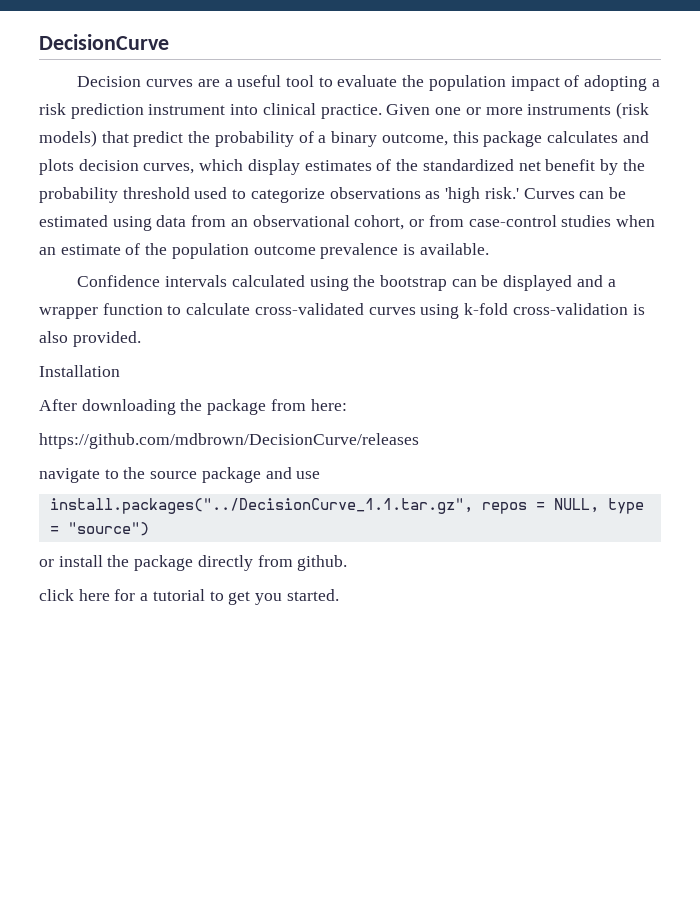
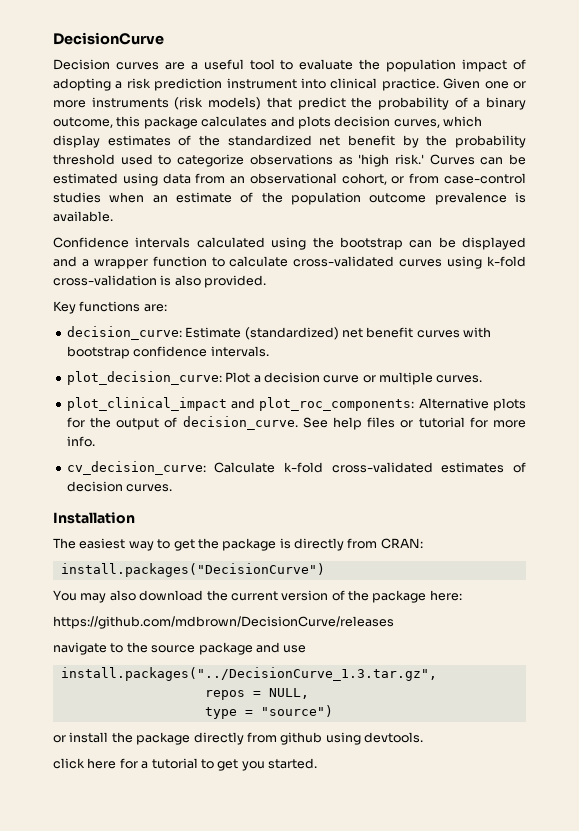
+ Key functions are:
+ decision_curve: Estimate (standardized) net benefit curves with bootstrap confidence intervals.
+ plot_decision_curve: Plot a decision curve or multiple curves.
+ plot_clinical_impact and plot_roc_components: Alternative plots for the output of decision_curve. See help files or tutorial for more info.
+ cv_decision_curve: Calculate k-fold cross-validated estimates of decision curves.
  Installation
- After downloading the package from here:
+ The easiest way to get the package is directly from CRAN:
+ install.packages("DecisionCurve")
+ You may also download the current version of the package here:
- install.packages("../DecisionCurve_1.1.tar.gz", repos = NULL, type = "source")
+ install.packages("../DecisionCurve_1.3.tar.gz",
+ repos = NULL,
+ type = "source")
- or install the package directly from github.
+ or install the package directly from github using devtools.

